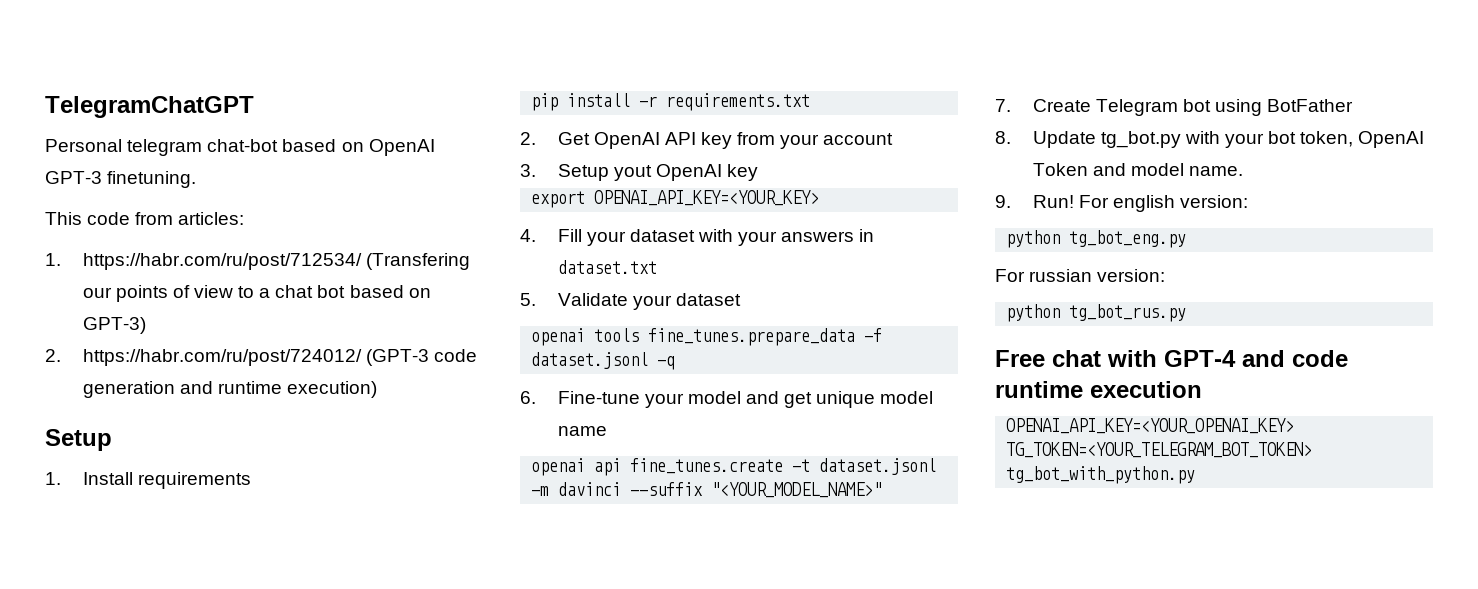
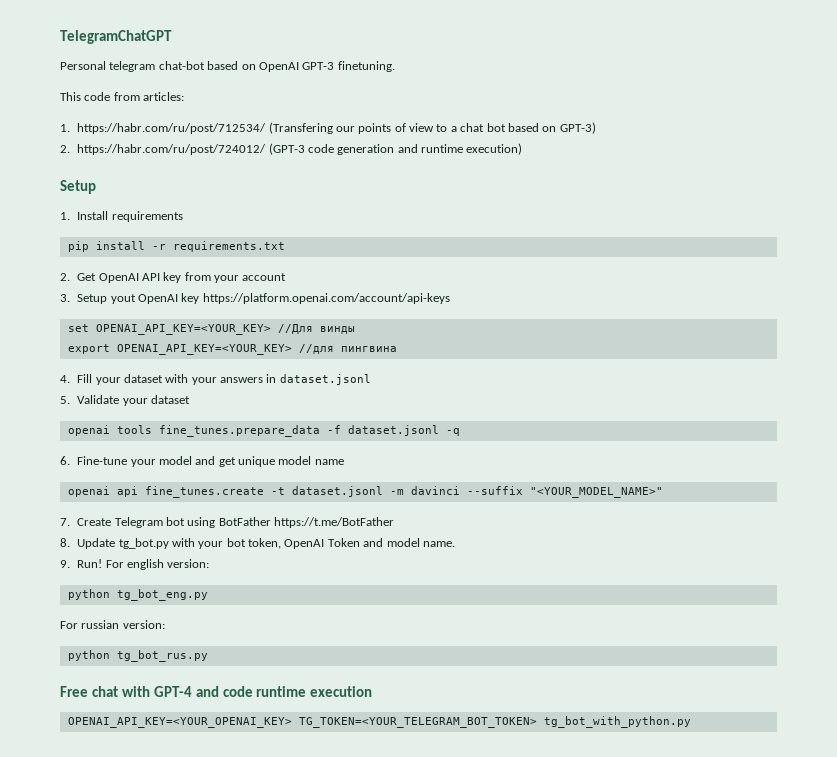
- 3. Setup yout OpenAI key
+ 3. Setup yout OpenAI key https://platform.openai.com/account/api-keys
+ set OPENAI_API_KEY=<YOUR_KEY> //Для винды
- export OPENAI_API_KEY=<YOUR_KEY>
+ export OPENAI_API_KEY=<YOUR_KEY> //для пингвина
- 4. Fill your dataset with your answers in dataset.txt
+ 4. Fill your dataset with your answers in dataset.jsonl
- 7. Create Telegram bot using BotFather
+ 7. Create Telegram bot using BotFather https://t.me/BotFather

